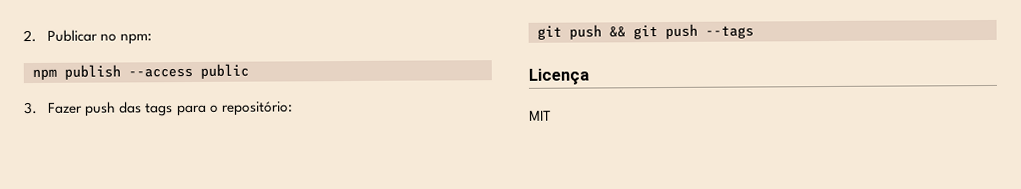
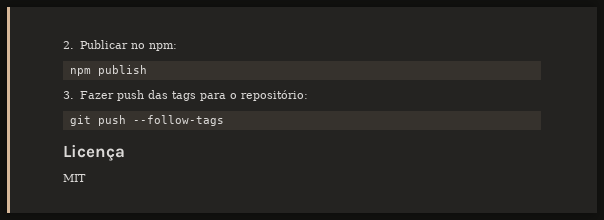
- npm publish --access public
+ npm publish
- git push && git push --tags
+ git push --follow-tags

